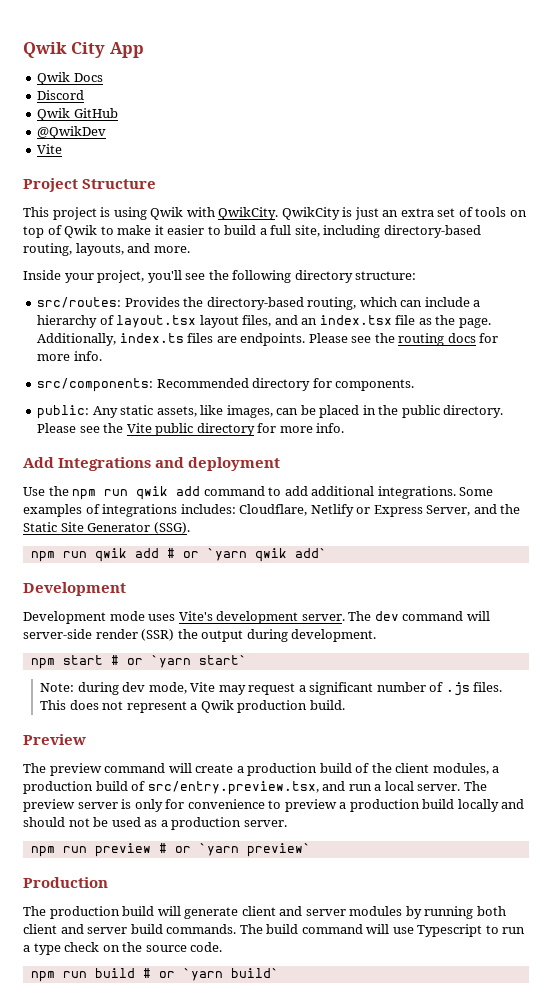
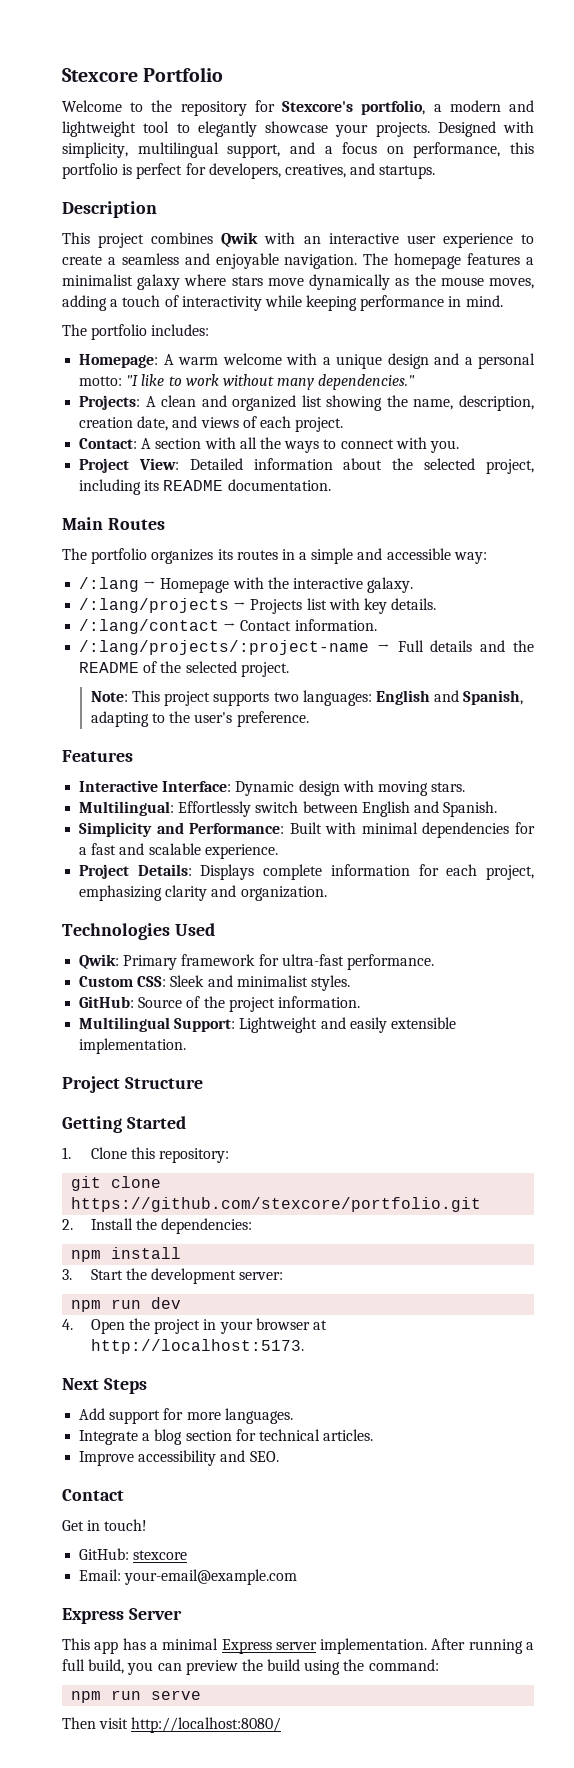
- Qwik City App
- Qwik Docs
- Discord
- Qwik GitHub
- @QwikDev
- Vite
+ Stexcore Portfolio
+ Welcome to the repository for Stexcore's portfolio, a modern and lightweight tool to elegantly showcase your projects. Designed with simplicity, multilingual support, and a focus on performance, this portfolio is perfect for developers, creatives, and startups.
+ Description
+ This project combines Qwik with an interactive user experience to create a seamless and enjoyable navigation. The homepage features a minimalist galaxy where stars move dynamically as the mouse moves, adding a touch of interactivity while keeping performance in mind.
+ The portfolio includes:
+ Homepage: A warm welcome with a unique design and a personal motto: "I like to work without many dependencies."
+ Projects: A clean and organized list showing the name, description, creation date, and views of each project.
+ Contact: A section with all the ways to connect with you.
+ Project View: Detailed information about the selected project, including its README documentation.
+ Main Routes
+ The portfolio organizes its routes in a simple and accessible way:
+ /:lang → Homepage with the interactive galaxy.
+ /:lang/projects → Projects list with key details.
+ /:lang/contact → Contact information.
+ /:lang/projects/:project-name → Full details and the README of the selected project.
+ Note: This project supports two languages: English and Spanish, adapting to the user's preference.
+ Features
+ Interactive Interface: Dynamic design with moving stars.
+ Multilingual: Effortlessly switch between English and Spanish.
+ Simplicity and Performance: Built with minimal dependencies for a fast and scalable experience.
+ Project Details: Displays complete information for each project, emphasizing clarity and organization.
+ Technologies Used
+ Qwik: Primary framework for ultra-fast performance.
+ Custom CSS: Sleek and minimalist styles.
+ GitHub: Source of the project information.
+ Multilingual Support: Lightweight and easily extensible implementation.
  Project Structure
- This project is using Qwik with QwikCity. QwikCity is just an extra set of tools on top of Qwik to make it easier to build a full site, including directory-based routing, layouts, and more.
- Inside your project, you'll see the following directory structure:
- src/routes: Provides the directory-based routing, which can include a hierarchy of layout.tsx layout files, and an index.tsx file as the page. Additionally, index.ts files are endpoints. Please see the routing docs for more info.
- src/components: Recommended directory for components.
- public: Any static assets, like images, can be placed in the public directory. Please see the Vite public directory for more info.
- Add Integrations and deployment
- Use the npm run qwik add command to add additional integrations. Some examples of integrations includes: Cloudflare, Netlify or Express Server, and the Static Site Generator (SSG).
- npm run qwik add # or `yarn qwik add`
- Development
- Development mode uses Vite's development server. The dev command will server-side render (SSR) the output during development.
- npm start # or `yarn start`
- Note: during dev mode, Vite may request a significant number of .js files. This does not represent a Qwik production build.
- Preview
- The preview command will create a production build of the client modules, a production build of src/entry.preview.tsx, and run a local server. The preview server is only for convenience to preview a production build locally and should not be used as a production server.
- npm run preview # or `yarn preview`
- Production
- The production build will generate client and server modules by running both client and server build commands. The build command will use Typescript to run a type check on the source code.
- npm run build # or `yarn build`
+ Getting Started
+ 1. Clone this repository:
+ git clone https://github.com/stexcore/portfolio.git
+ 2. Install the dependencies:
+ npm install
+ 3. Start the development server:
+ npm run dev
+ 4. Open the project in your browser at http://localhost:5173.
+ Next Steps
+ Add support for more languages.
+ Integrate a blog section for technical articles.
+ Improve accessibility and SEO.
+ Contact
+ Get in touch!
+ GitHub: stexcore
+ Email: your-email@example.com
+ Express Server
+ This app has a minimal Express server implementation. After running a full build, you can preview the build using the command:
+ npm run serve
+ Then visit http://localhost:8080/

